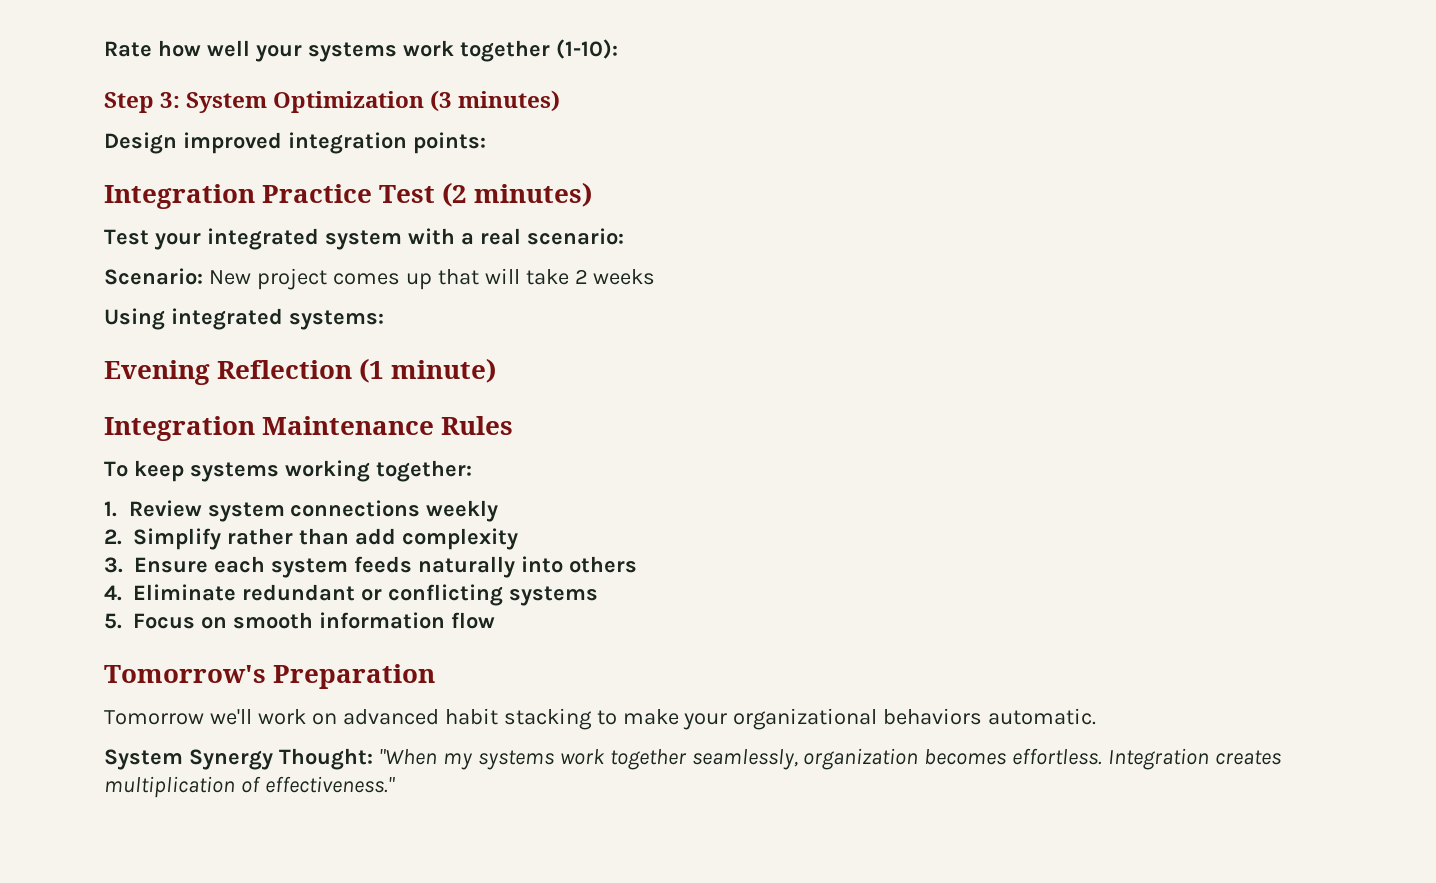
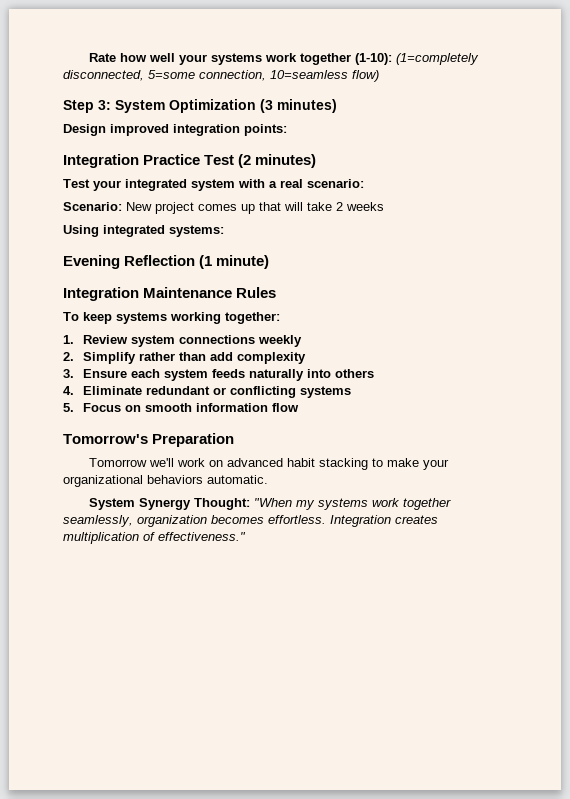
- Rate how well your systems work together (1-10):
+ Rate how well your systems work together (1-10): (1=completely disconnected, 5=some connection, 10=seamless flow)

